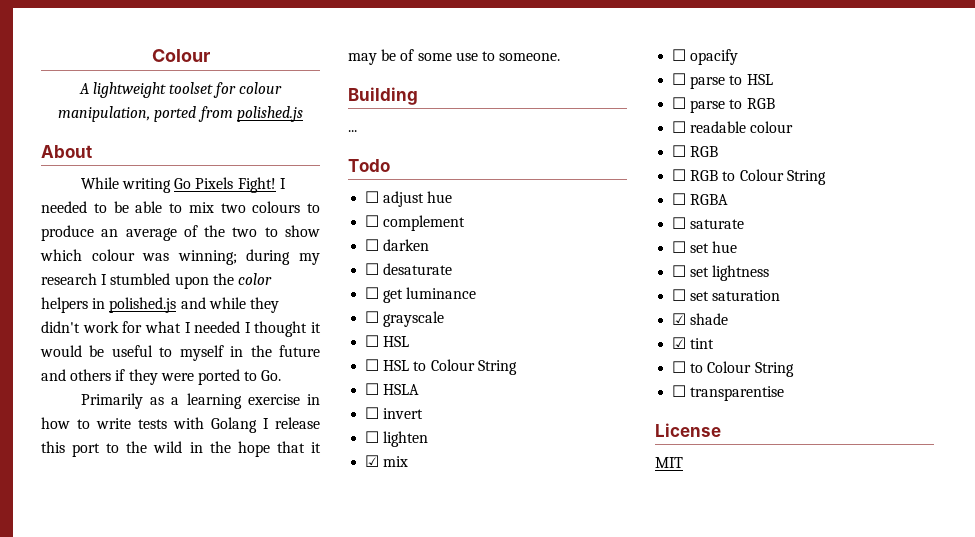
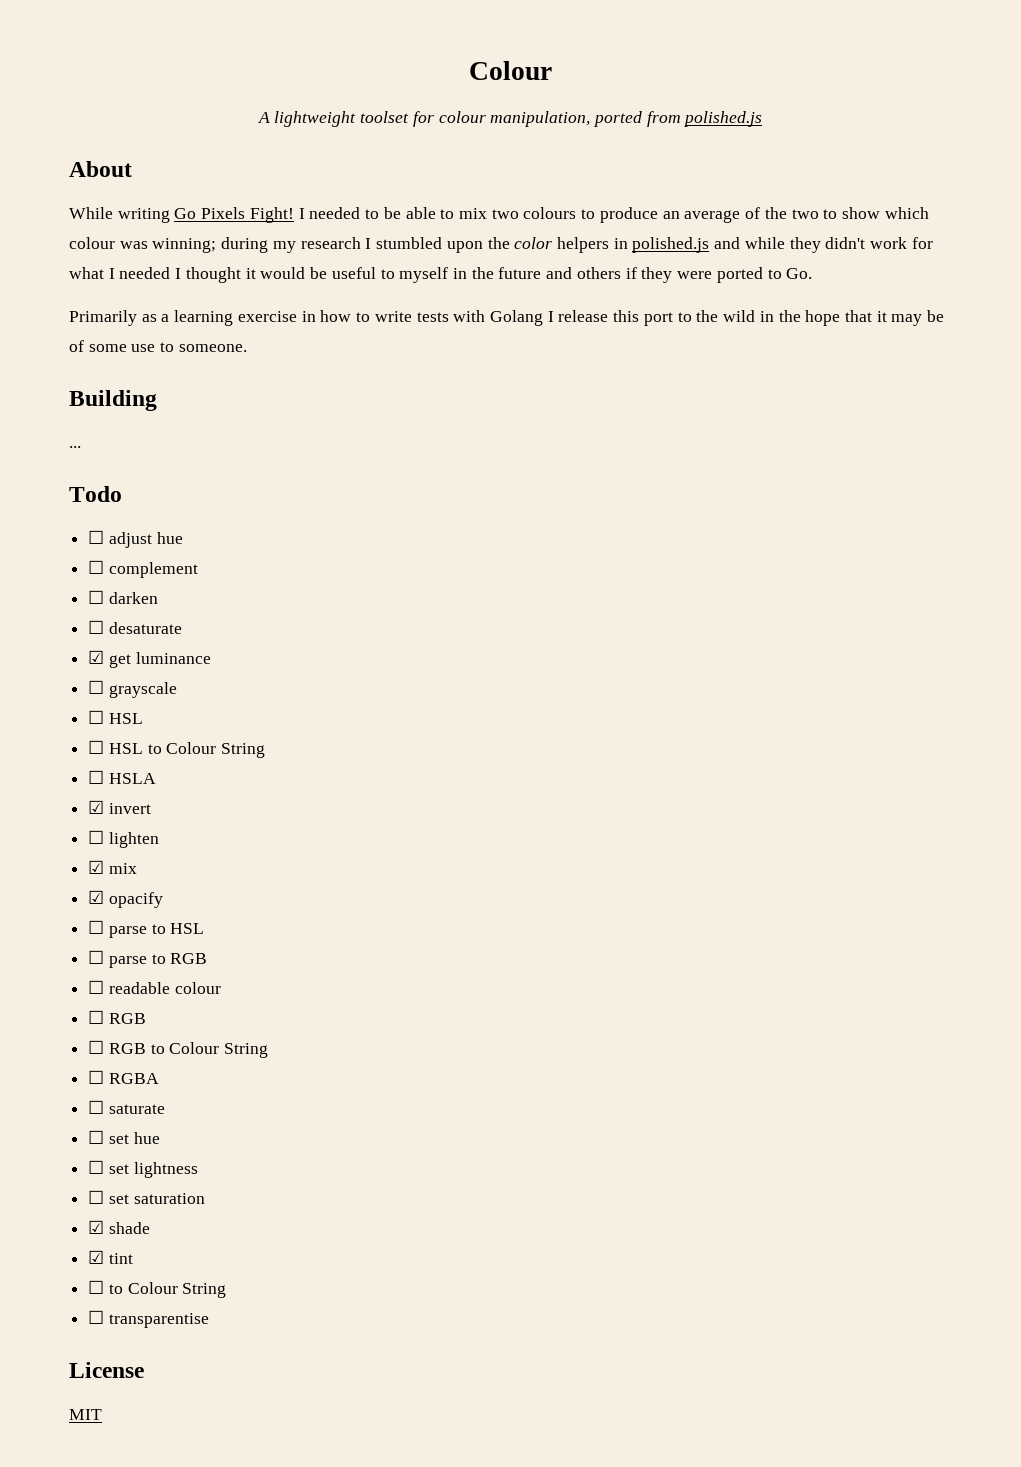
- ☐ get luminance
+ ☑ get luminance
- ☐ invert
+ ☑ invert
- ☐ opacify
+ ☑ opacify

